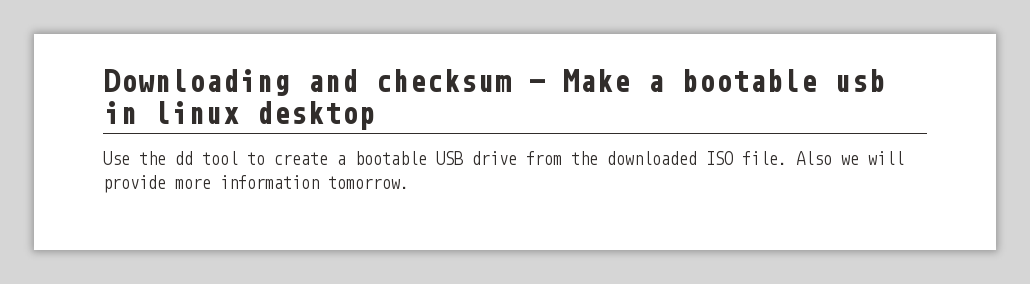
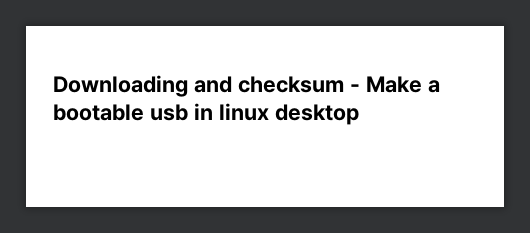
- Use the dd tool to create a bootable USB drive from the downloaded ISO file. Also we will provide more information tomorrow.

